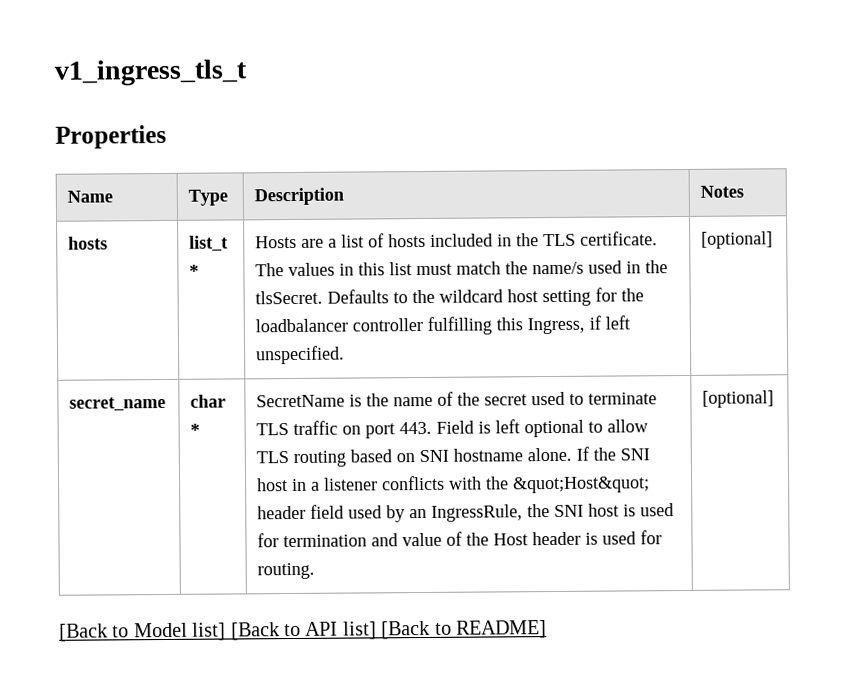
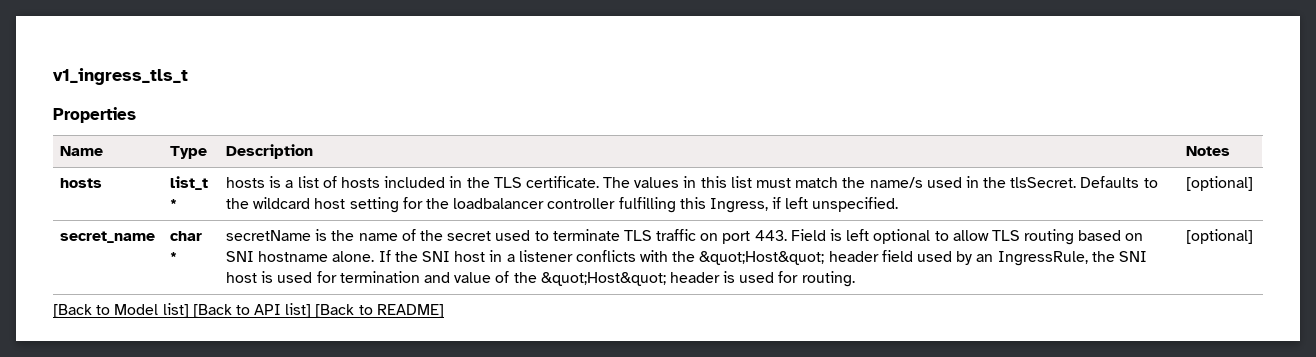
- Hosts are a list of hosts included in the TLS certificate.
+ hosts is a list of hosts included in the TLS certificate.
- SecretName is the name of the secret used to terminate TLS traffic on port 443. Field is left optional to allow TLS routing based on SNI hostname alone.
+ secretName is the name of the secret used to terminate TLS traffic on port 443. Field is left optional to allow TLS routing based on SNI hostname alone.
- If the SNI host in a listener conflicts with the &quot;Host&quot; header field used by an IngressRule, the SNI host is used for termination and value of the Host header is used for routing.
+ If the SNI host in a listener conflicts with the &quot;Host&quot; header field used by an IngressRule, the SNI host is used for termination and value of the &quot;Host&quot; header is used for routing.

